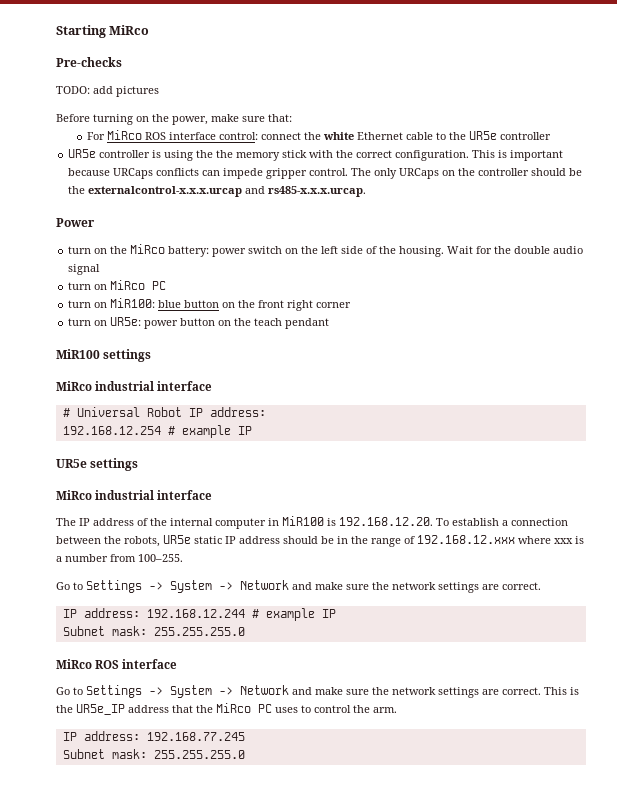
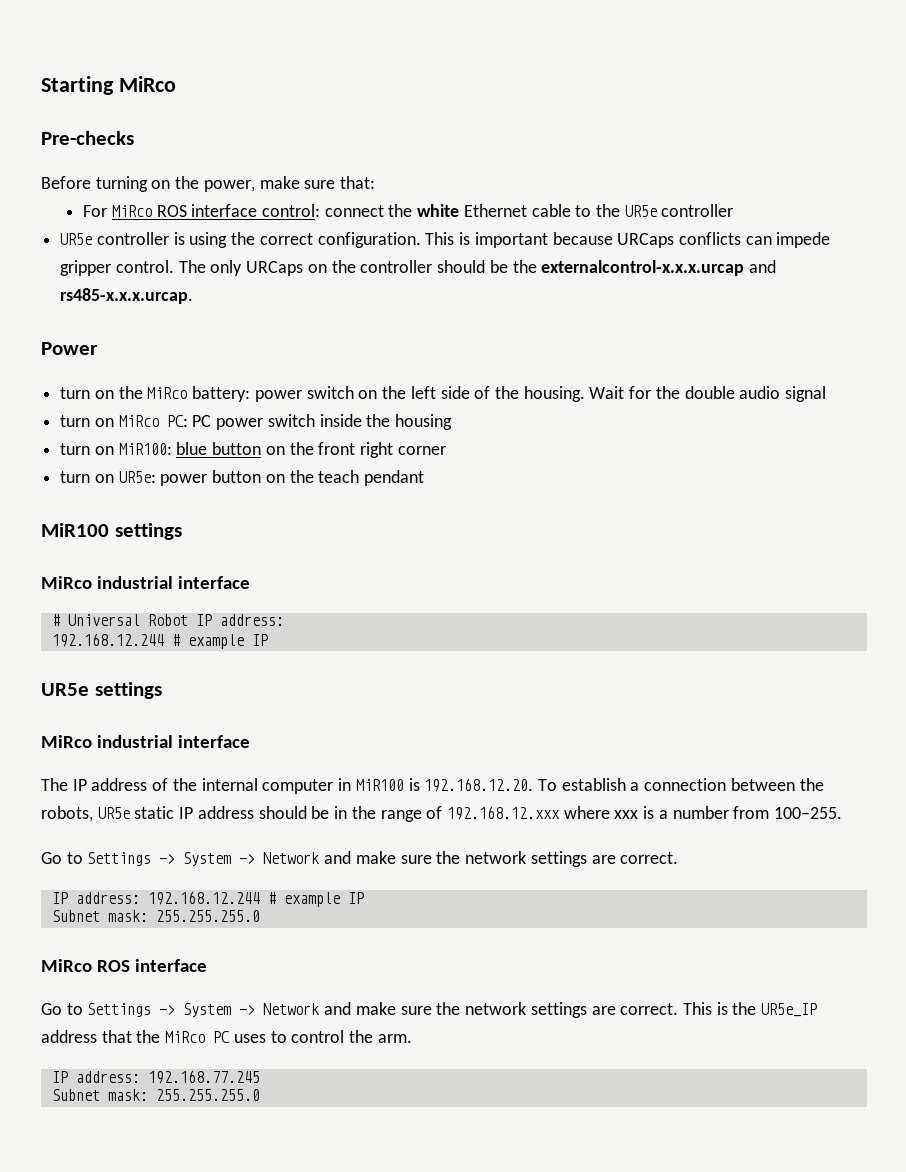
- TODO: add pictures
- UR5e controller is using the the memory stick with the correct configuration.
+ UR5e controller is using the correct configuration.
- turn on MiRco PC
+ turn on MiRco PC: PC power switch inside the housing
  # Universal Robot IP address:
- 192.168.12.254 # example IP
+ 192.168.12.244 # example IP

